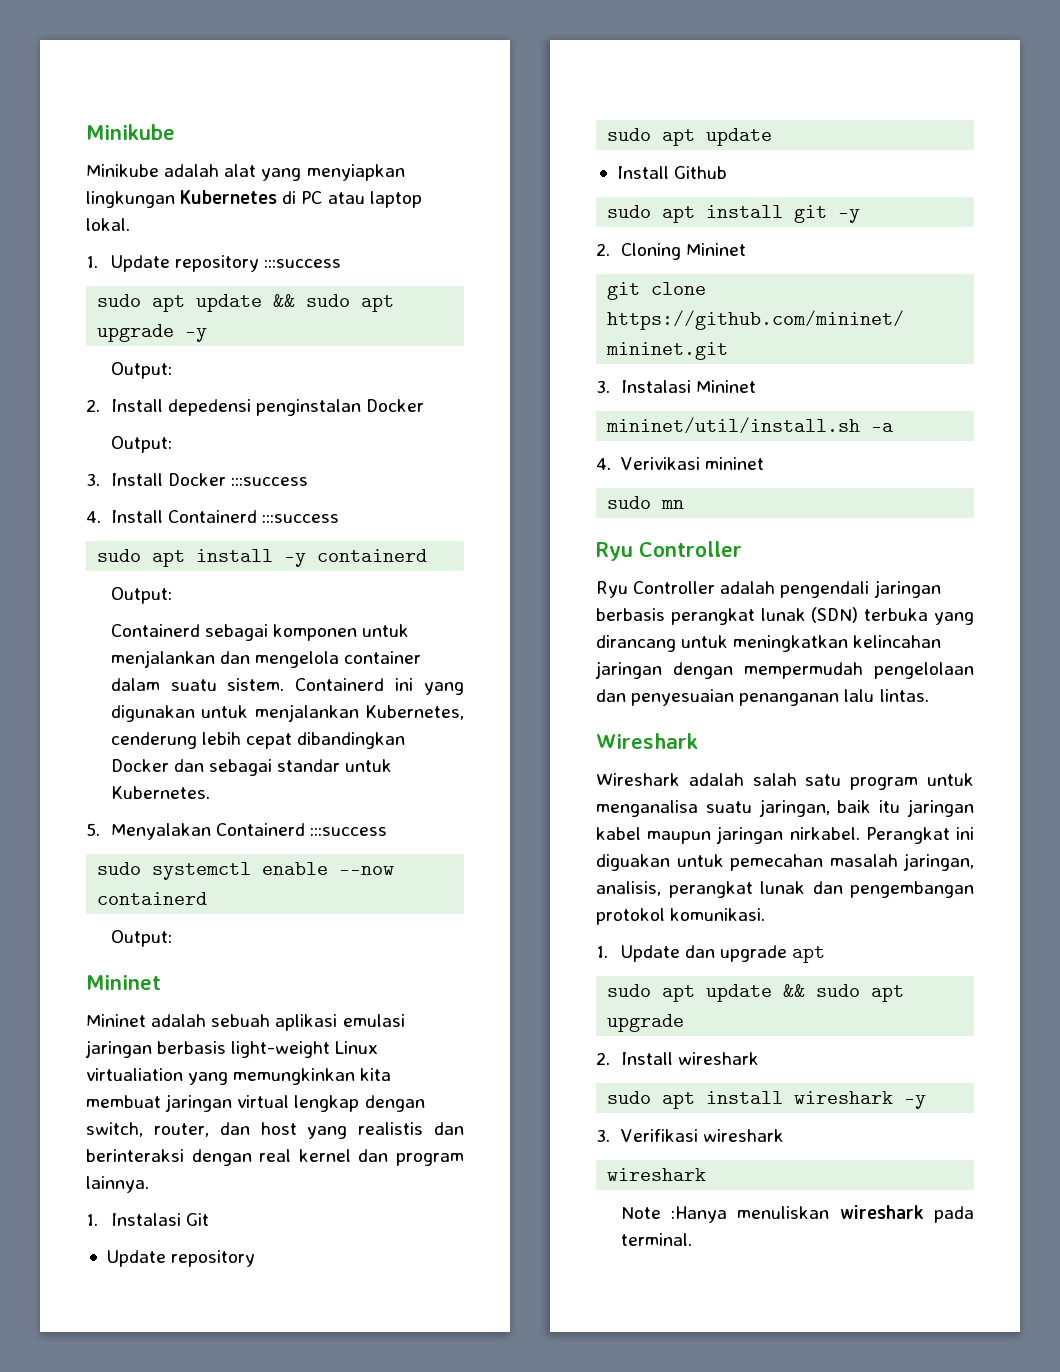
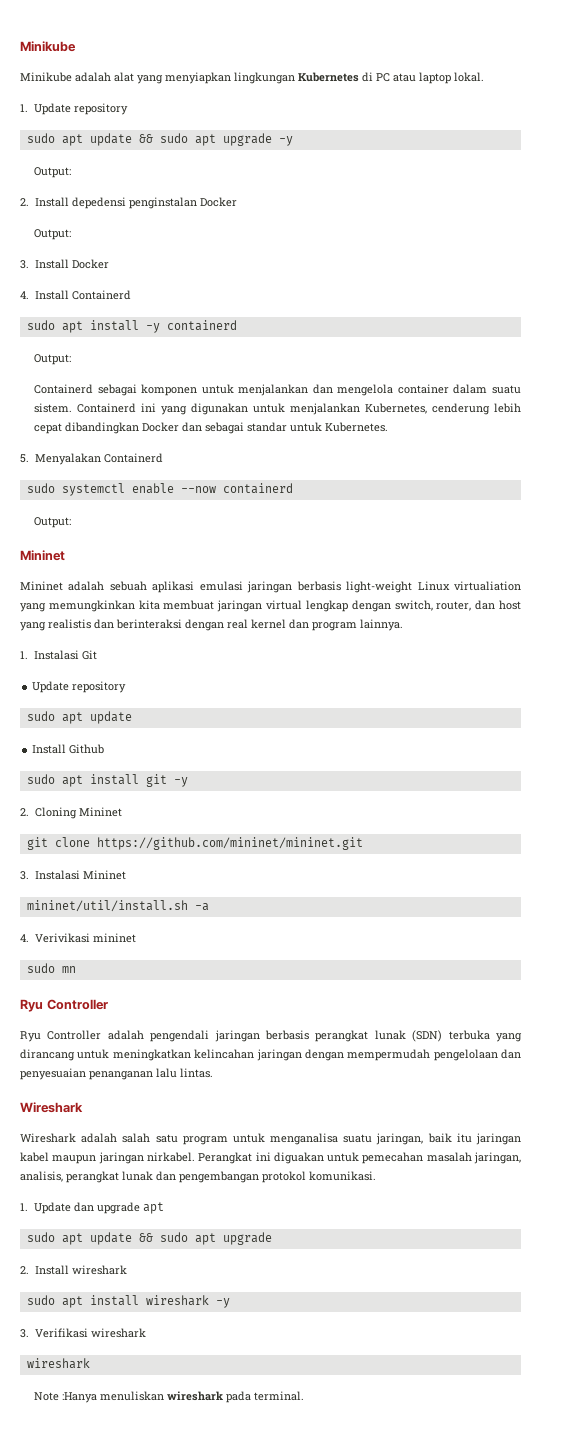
- 1. Update repository :::success
+ 1. Update repository
- 3. Install Docker :::success
+ 3. Install Docker
- 4. Install Containerd :::success
+ 4. Install Containerd
- 5. Menyalakan Containerd :::success
+ 5. Menyalakan Containerd

